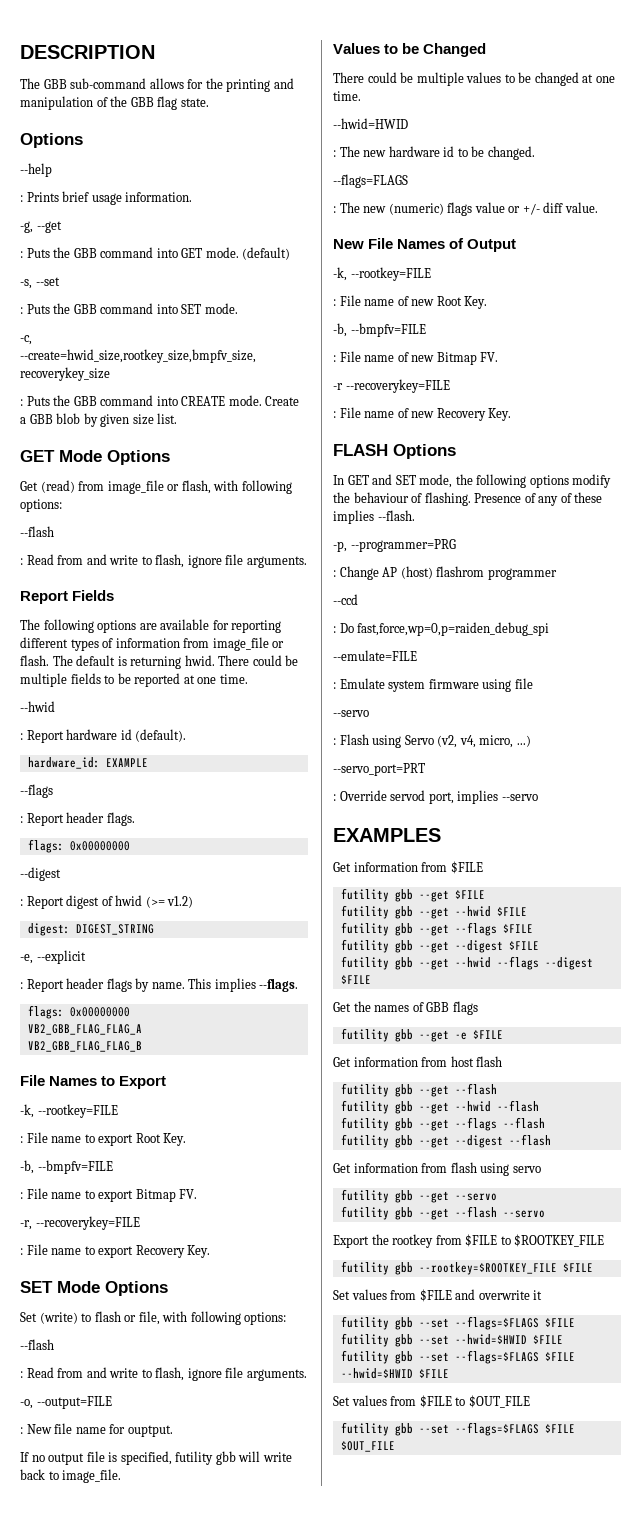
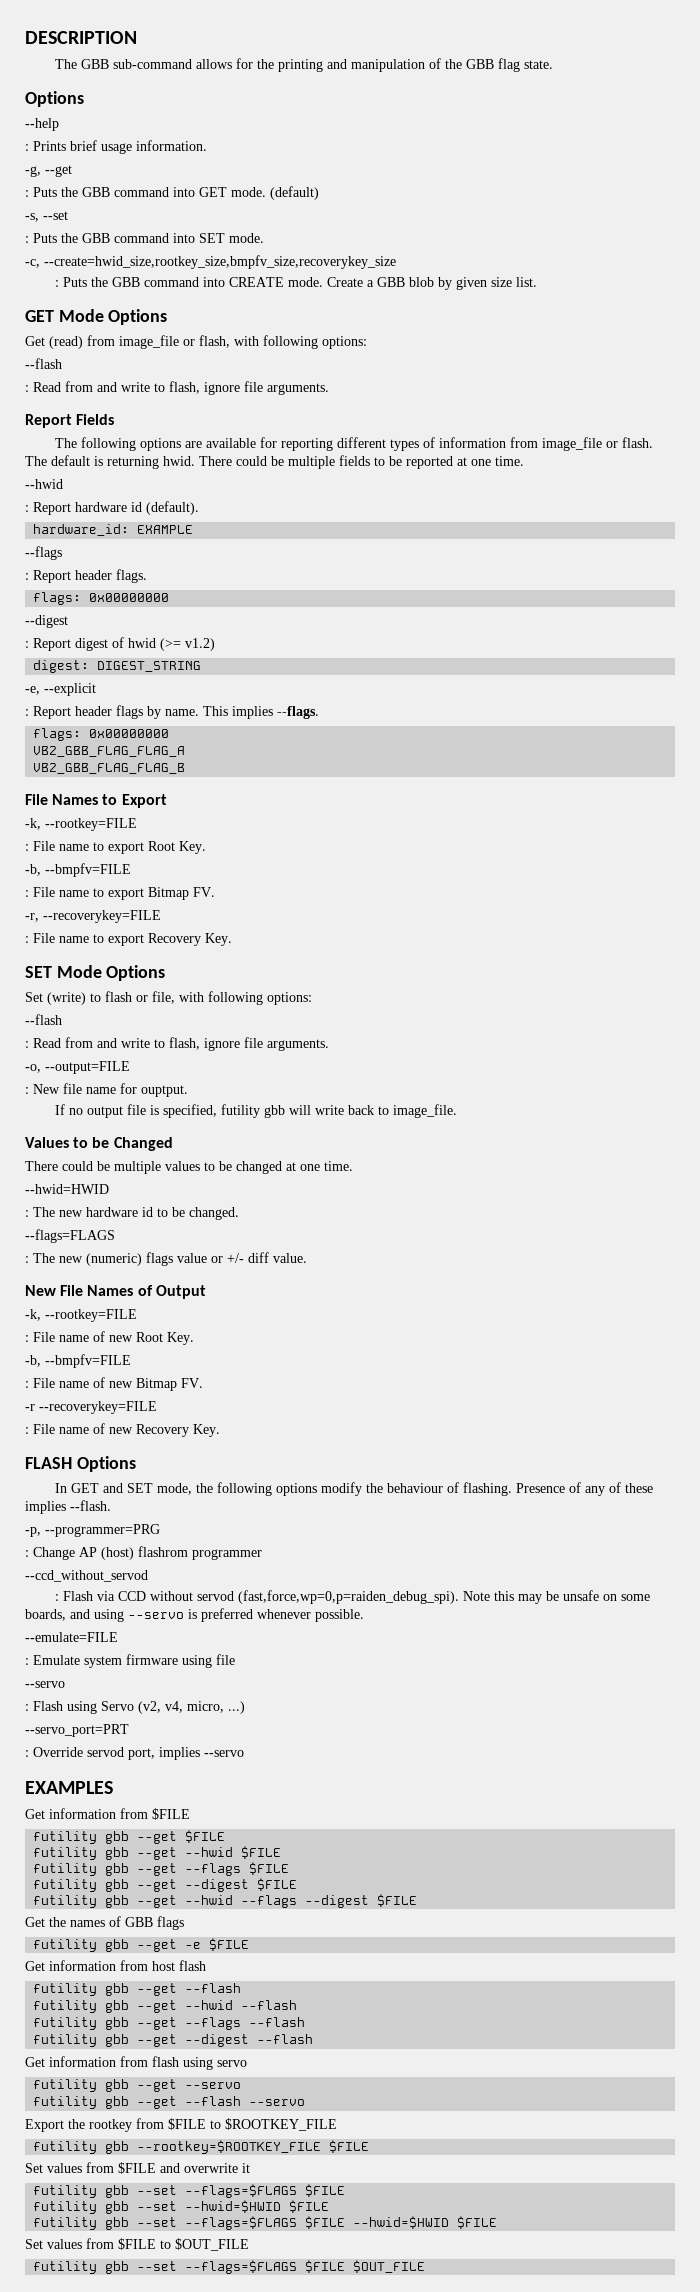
- --ccd
- : Do fast,force,wp=0,p=raiden_debug_spi
+ --ccd_without_servod
+ : Flash via CCD without servod (fast,force,wp=0,p=raiden_debug_spi). Note this may be unsafe on some boards, and using --servo is preferred whenever possible.

